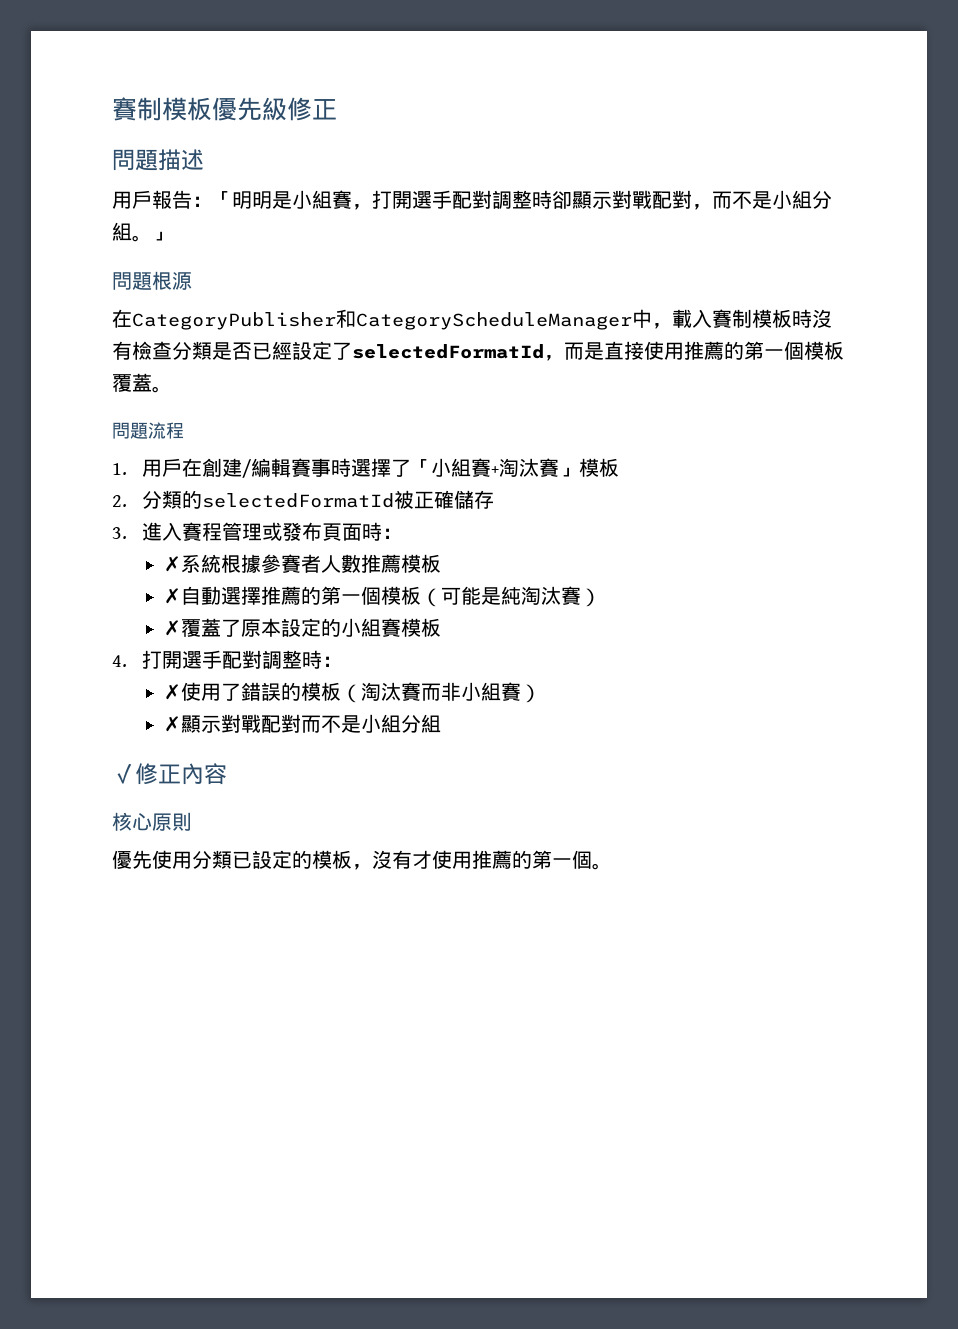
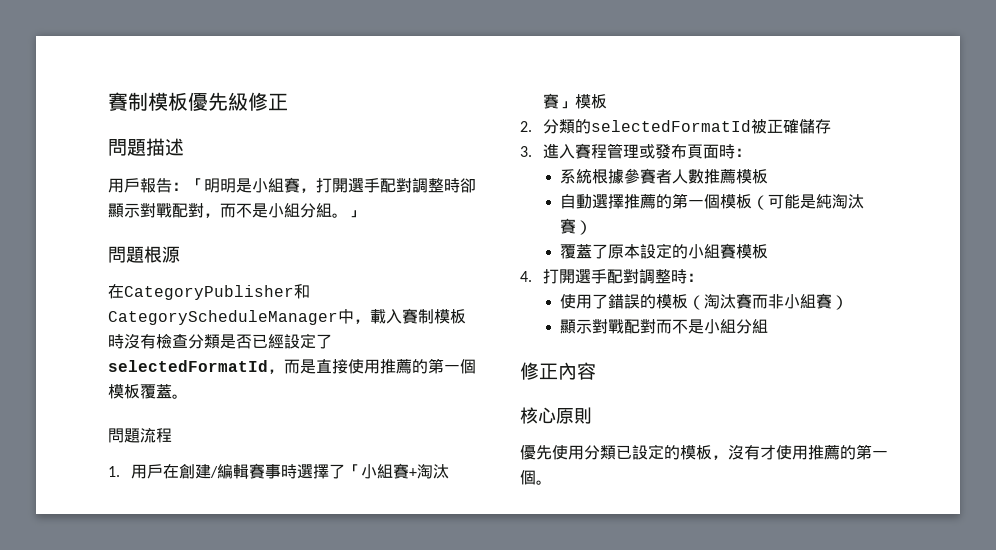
- ✗系統根據參賽者人數推薦模板
+ 系統根據參賽者人數推薦模板
- ✗自動選擇推薦的第一個模板（可能是純淘汰賽）
+ 自動選擇推薦的第一個模板（可能是純淘汰賽）
- ✗覆蓋了原本設定的小組賽模板
+ 覆蓋了原本設定的小組賽模板
- ✗使用了錯誤的模板（淘汰賽而非小組賽）
+ 使用了錯誤的模板（淘汰賽而非小組賽）
- ✗顯示對戰配對而不是小組分組
+ 顯示對戰配對而不是小組分組
- ✓修正內容
+ 修正內容

